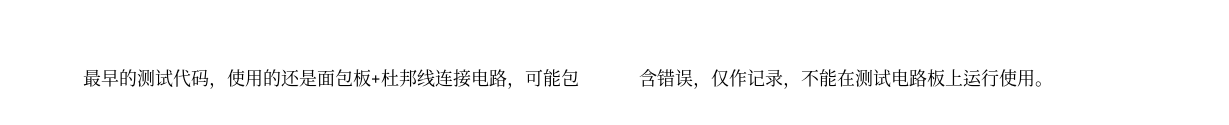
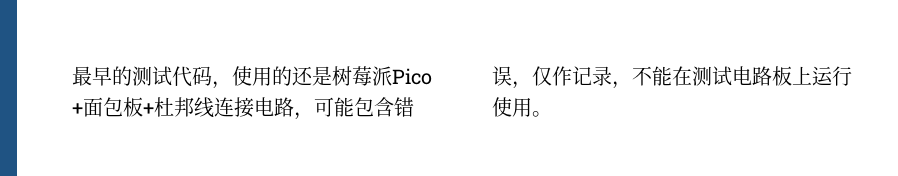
- 最早的测试代码，使用的还是面包板+杜邦线连接电路，可能包含错误，仅作记录，不能在测试电路板上运行使用。
+ 最早的测试代码，使用的还是树莓派Pico +面包板+杜邦线连接电路，可能包含错误，仅作记录，不能在测试电路板上运行使用。

